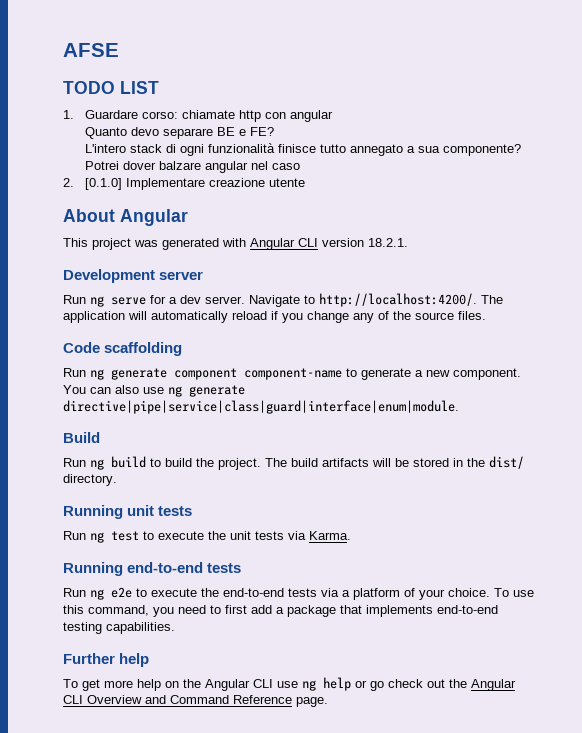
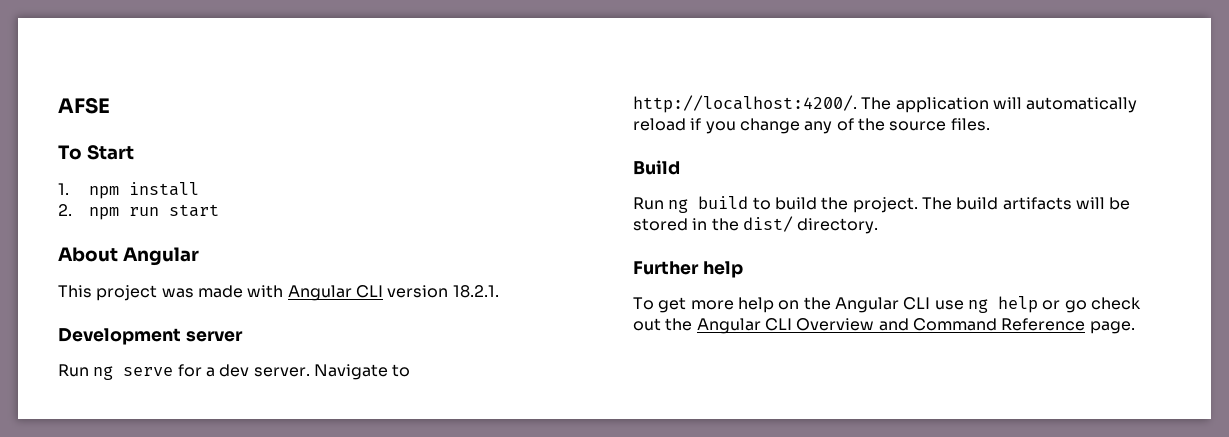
- TODO LIST
+ To Start
- 1. Guardare corso: chiamate http con angular
- Quanto devo separare BE e FE?
- L'intero stack di ogni funzionalità finisce tutto annegato a sua componente? Potrei dover balzare angular nel caso
- 2. [0.1.0] Implementare creazione utente
+ 1. npm install
+ 2. npm run start
- This project was generated with Angular CLI version 18.2.1.
+ This project was made with Angular CLI version 18.2.1.
- Code scaffolding
- Run ng generate component component-name to generate a new component. You can also use ng generate directive|pipe|service|class|guard|interface|enum|module.
- Running unit tests
- Run ng test to execute the unit tests via Karma.
- Running end-to-end tests
- Run ng e2e to execute the end-to-end tests via a platform of your choice. To use this command, you need to first add a package that implements end-to-end testing capabilities.

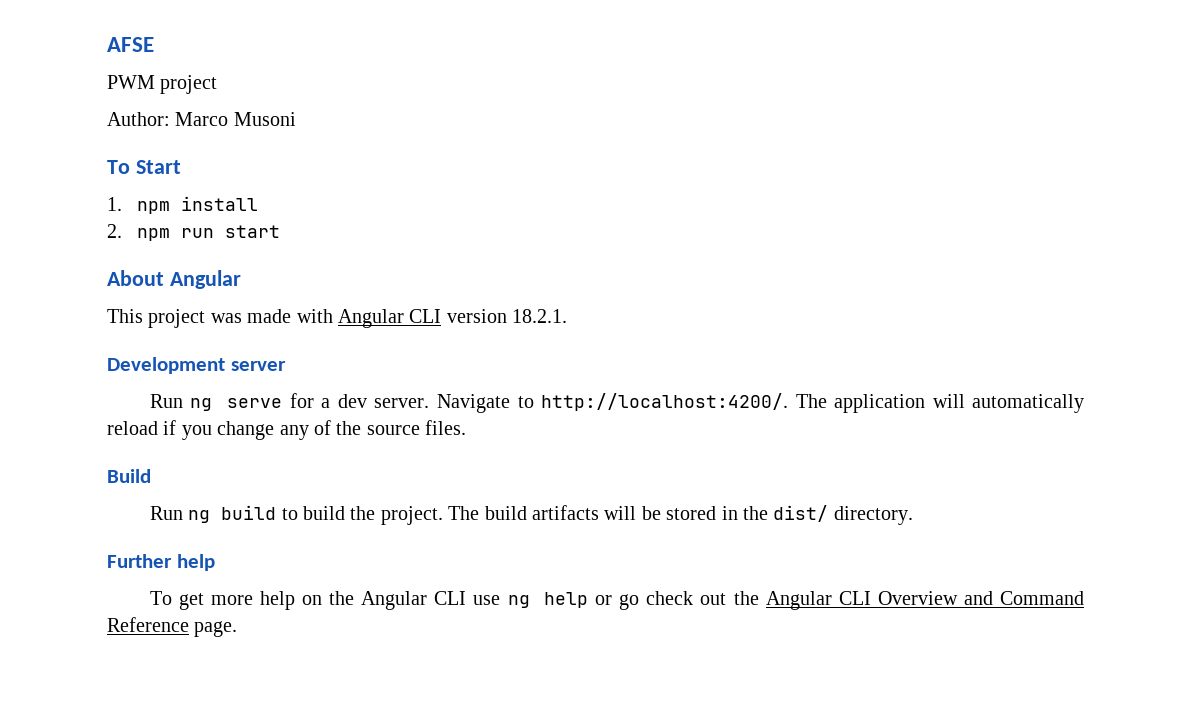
+ PWM project
+ Author: Marco Musoni

